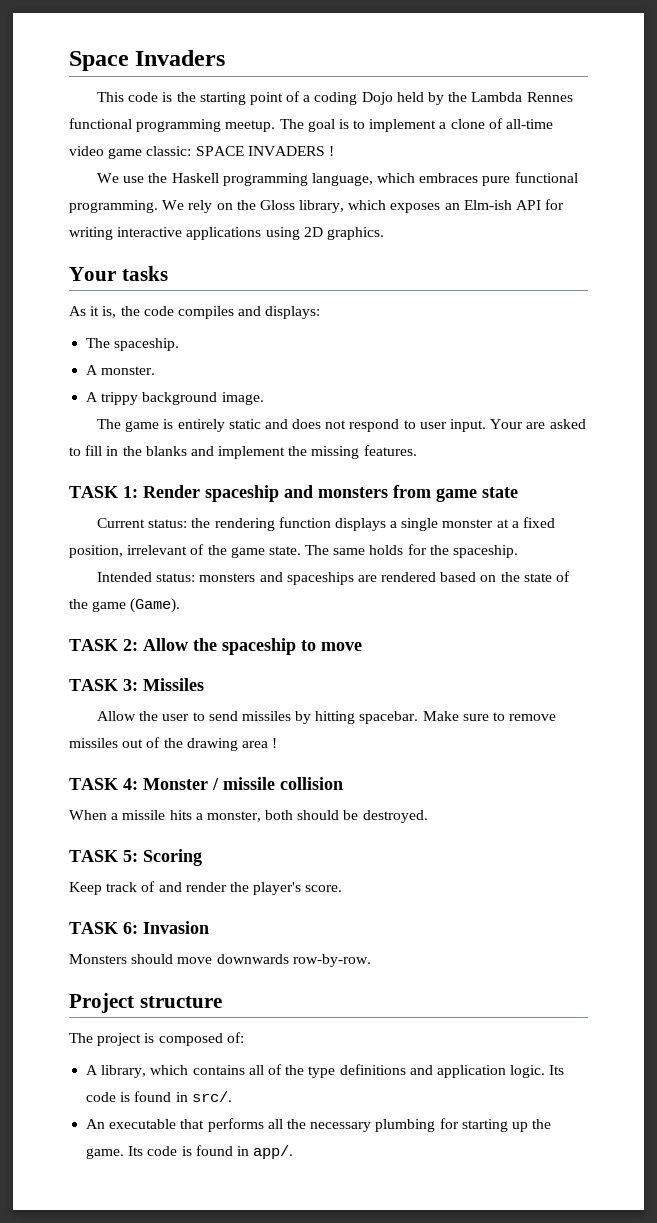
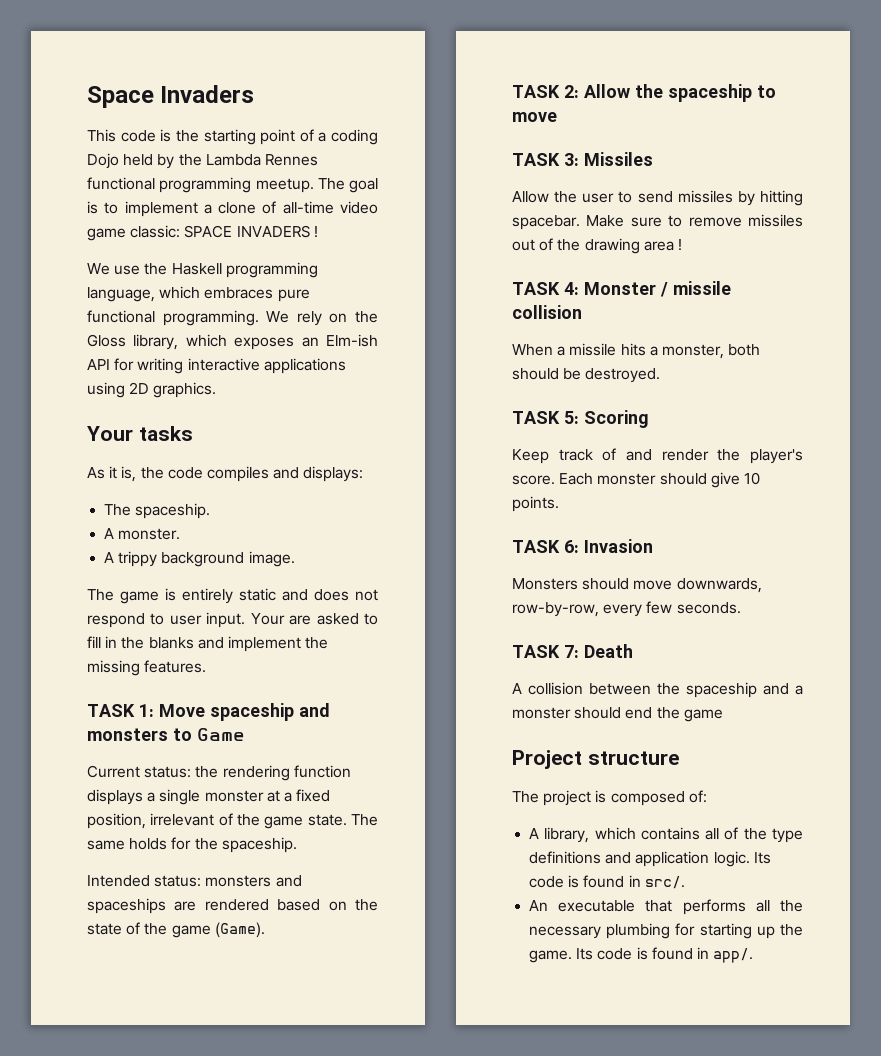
- TASK 1: Render spaceship and monsters from game state
+ TASK 1: Move spaceship and monsters to Game
+ Each monster should give 10 points.
- Monsters should move downwards row-by-row.
+ Monsters should move downwards, row-by-row, every few seconds.
+ TASK 7: Death
+ A collision between the spaceship and a monster should end the game

